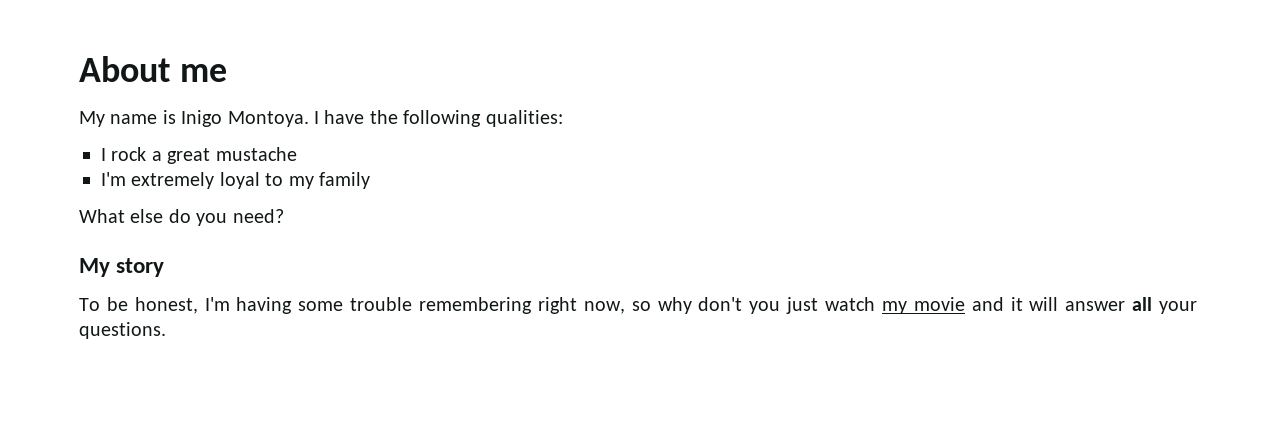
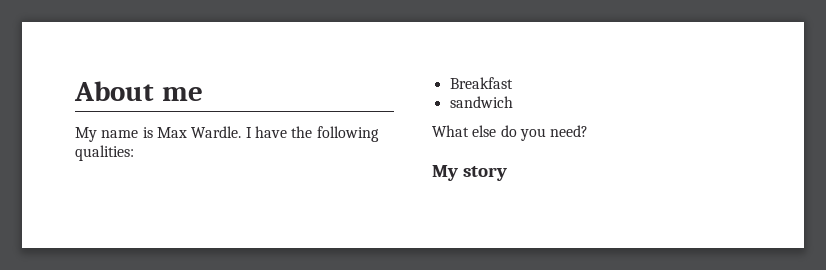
- My name is Inigo Montoya.
+ My name is Max Wardle.
- I rock a great mustache
- I'm extremely loyal to my family
+ Breakfast
+ sandwich
- To be honest, I'm having some trouble remembering right now, so why don't you just watch my movie and it will answer all your questions.

